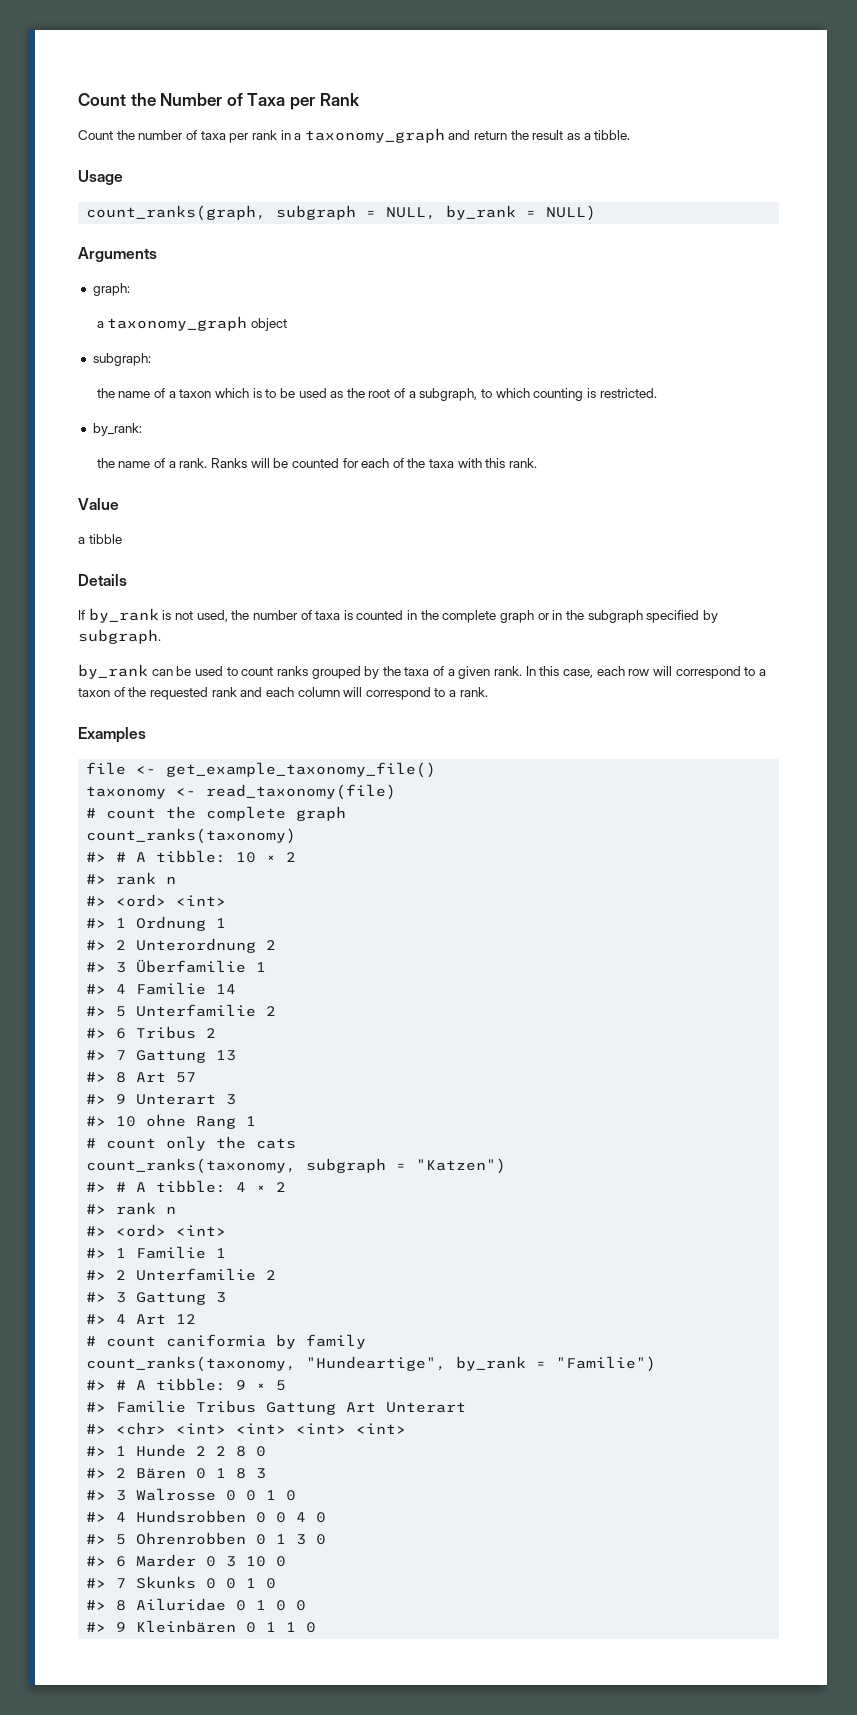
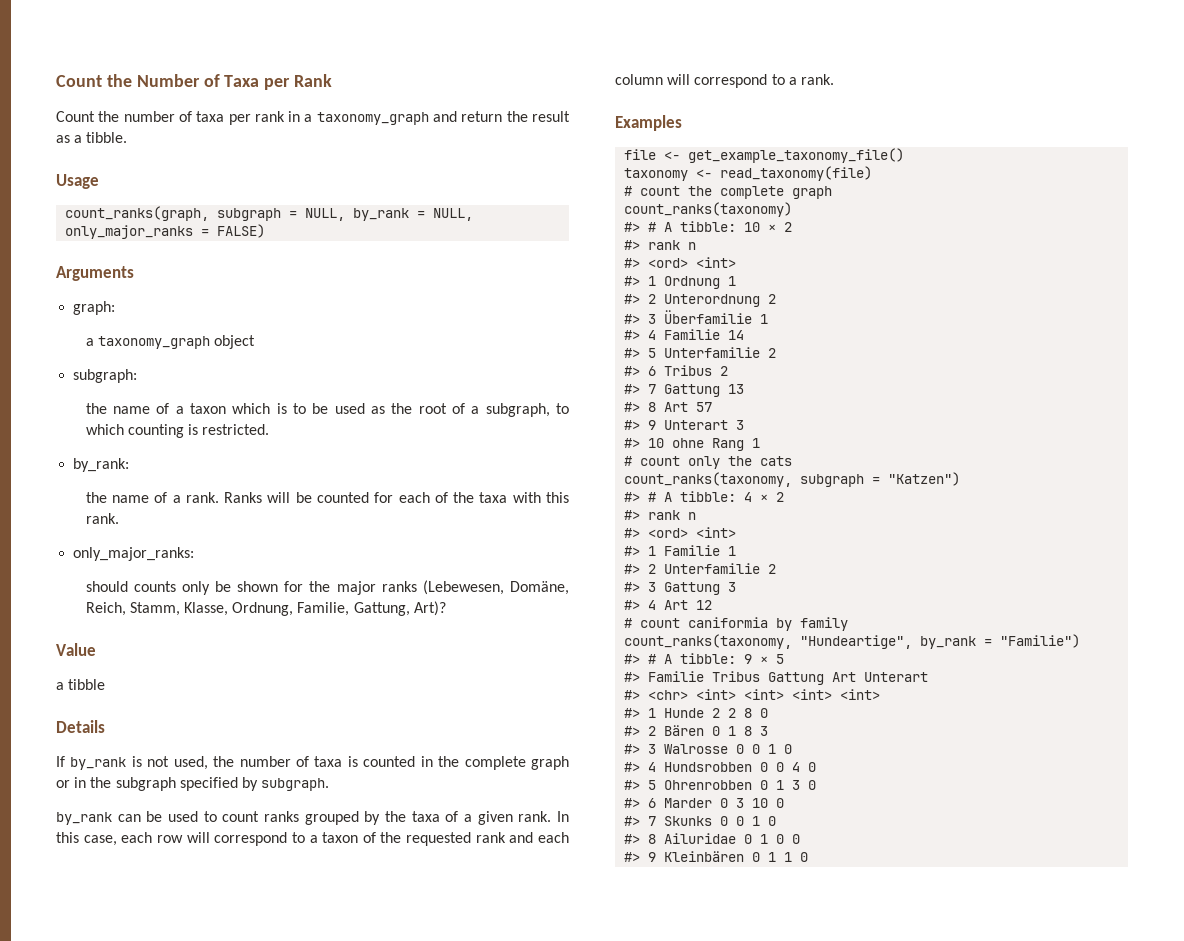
- count_ranks(graph, subgraph = NULL, by_rank = NULL)
+ count_ranks(graph, subgraph = NULL, by_rank = NULL, only_major_ranks = FALSE)
+ only_major_ranks:
+ should counts only be shown for the major ranks (Lebewesen, Domäne, Reich, Stamm, Klasse, Ordnung, Familie, Gattung, Art)?

